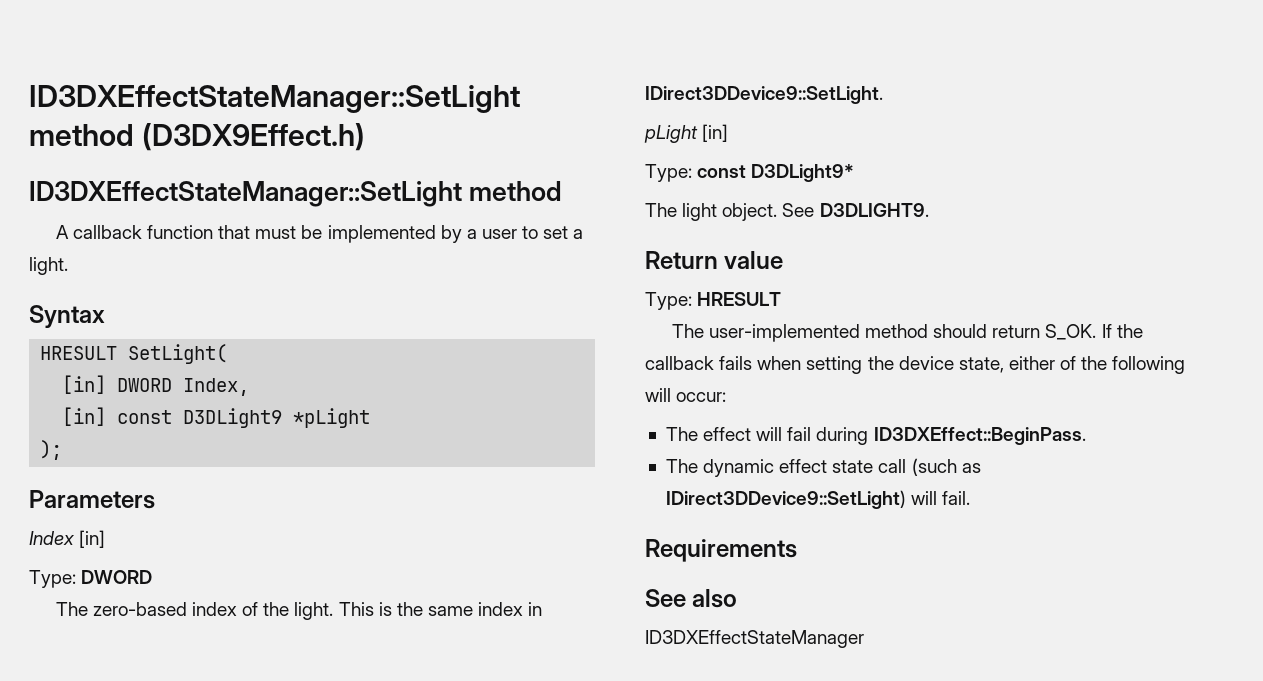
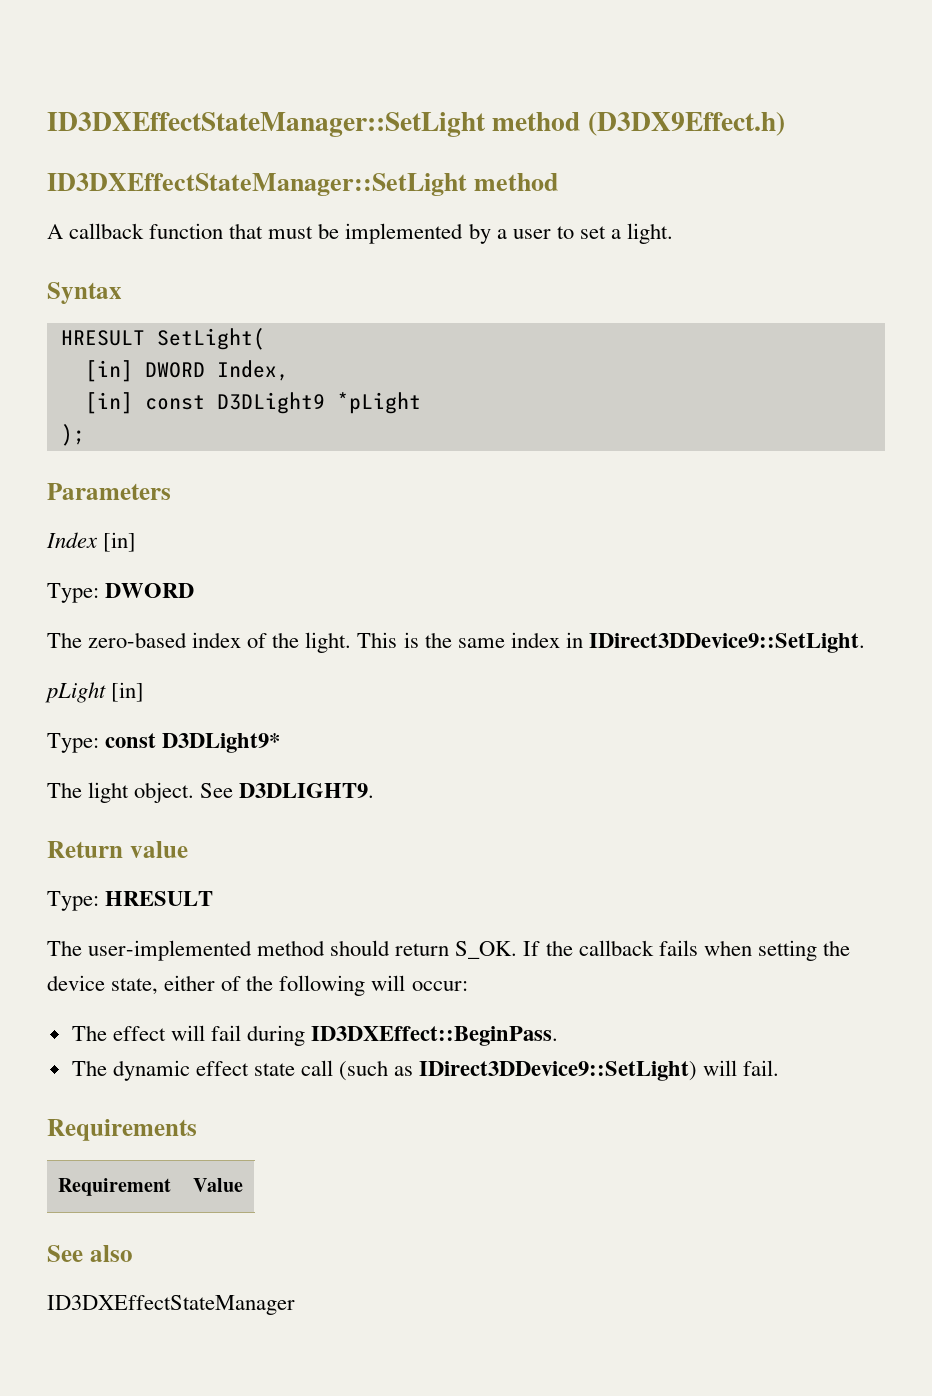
+ Requirement | Value

